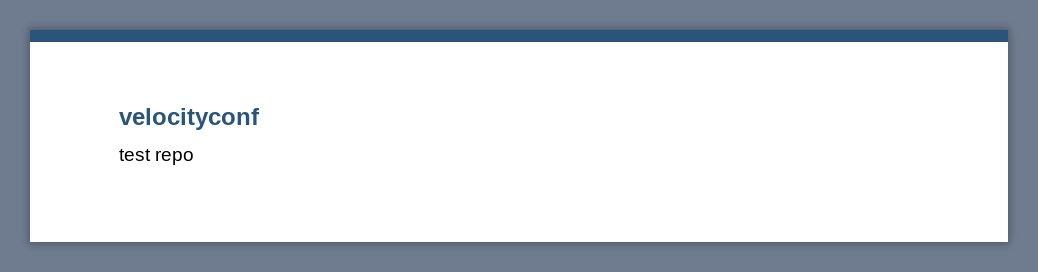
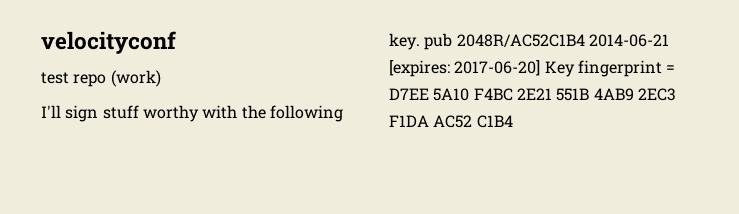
- test repo
+ test repo (work)
+ I'll sign stuff worthy with the following key. pub 2048R/AC52C1B4 2014-06-21 [expires: 2017-06-20] Key fingerprint = D7EE 5A10 F4BC 2E21 551B 4AB9 2EC3 F1DA AC52 C1B4

